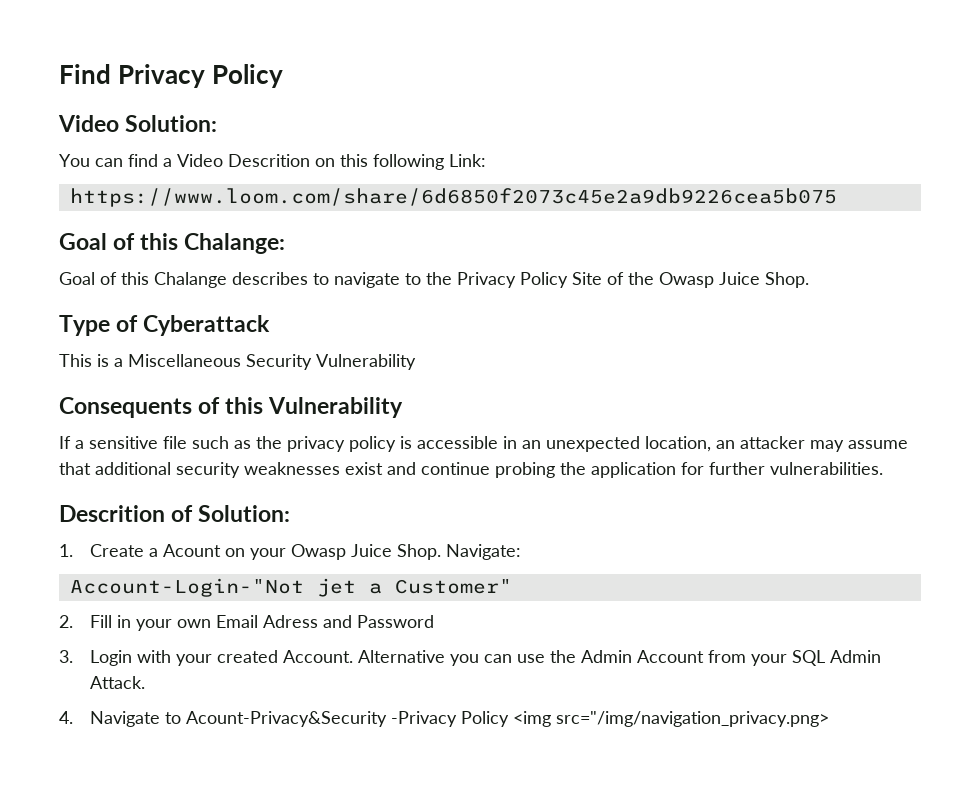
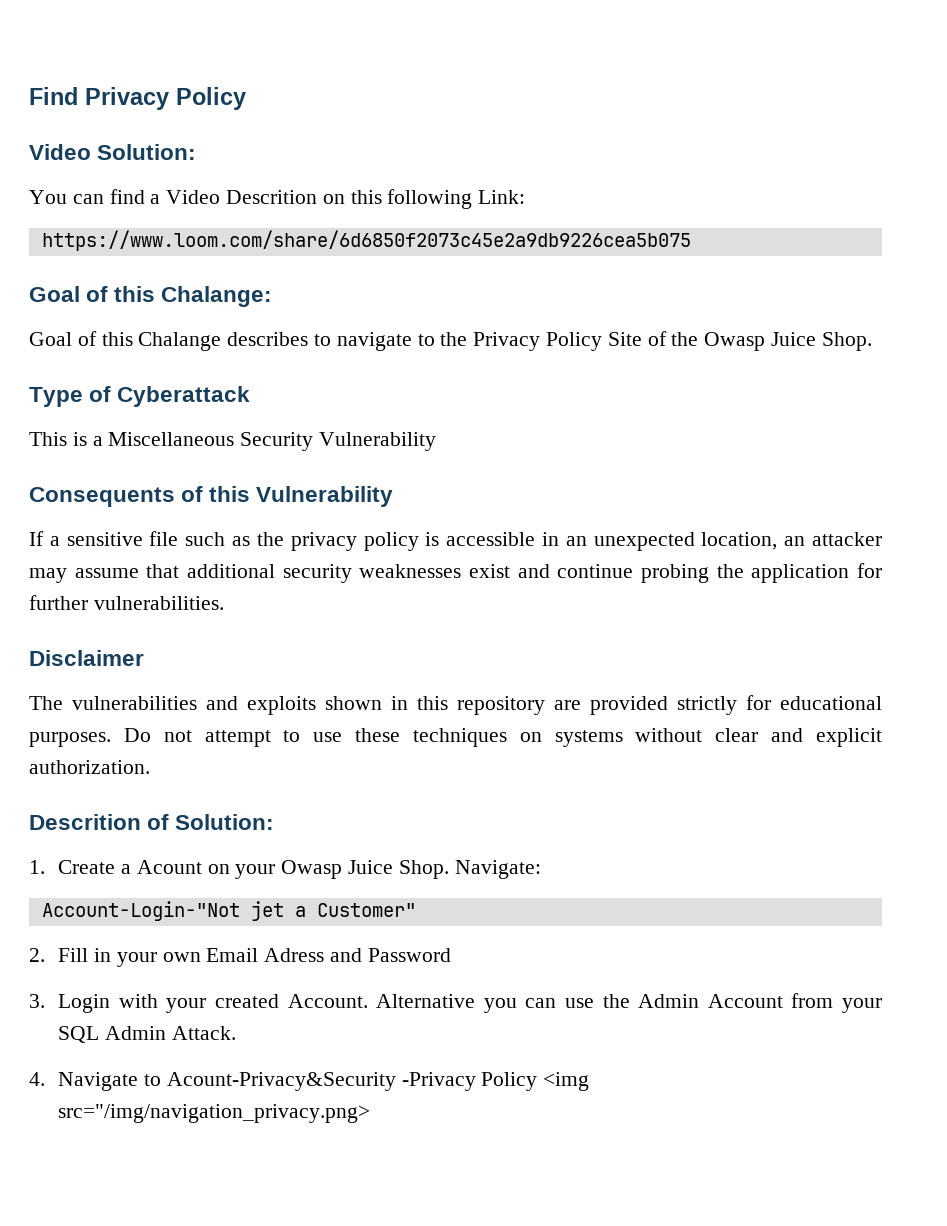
+ Disclaimer
+ The vulnerabilities and exploits shown in this repository are provided strictly for educational purposes. Do not attempt to use these techniques on systems without clear and explicit authorization.

